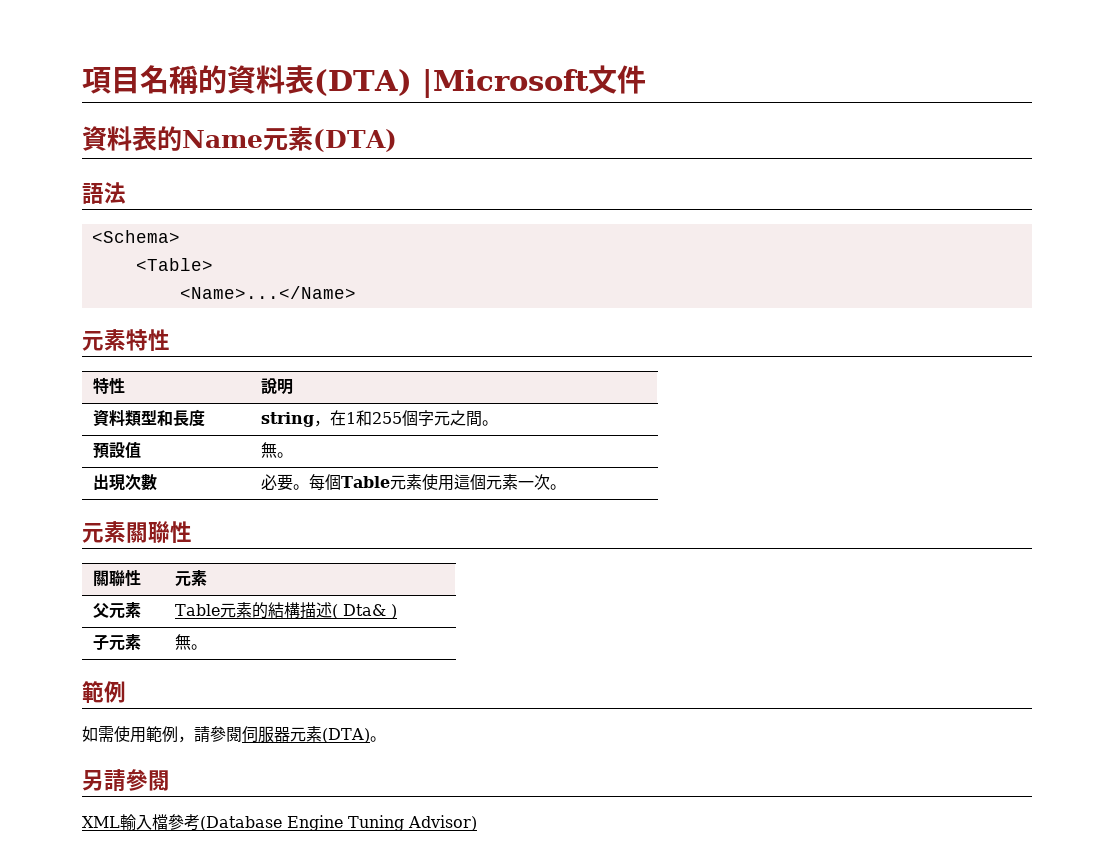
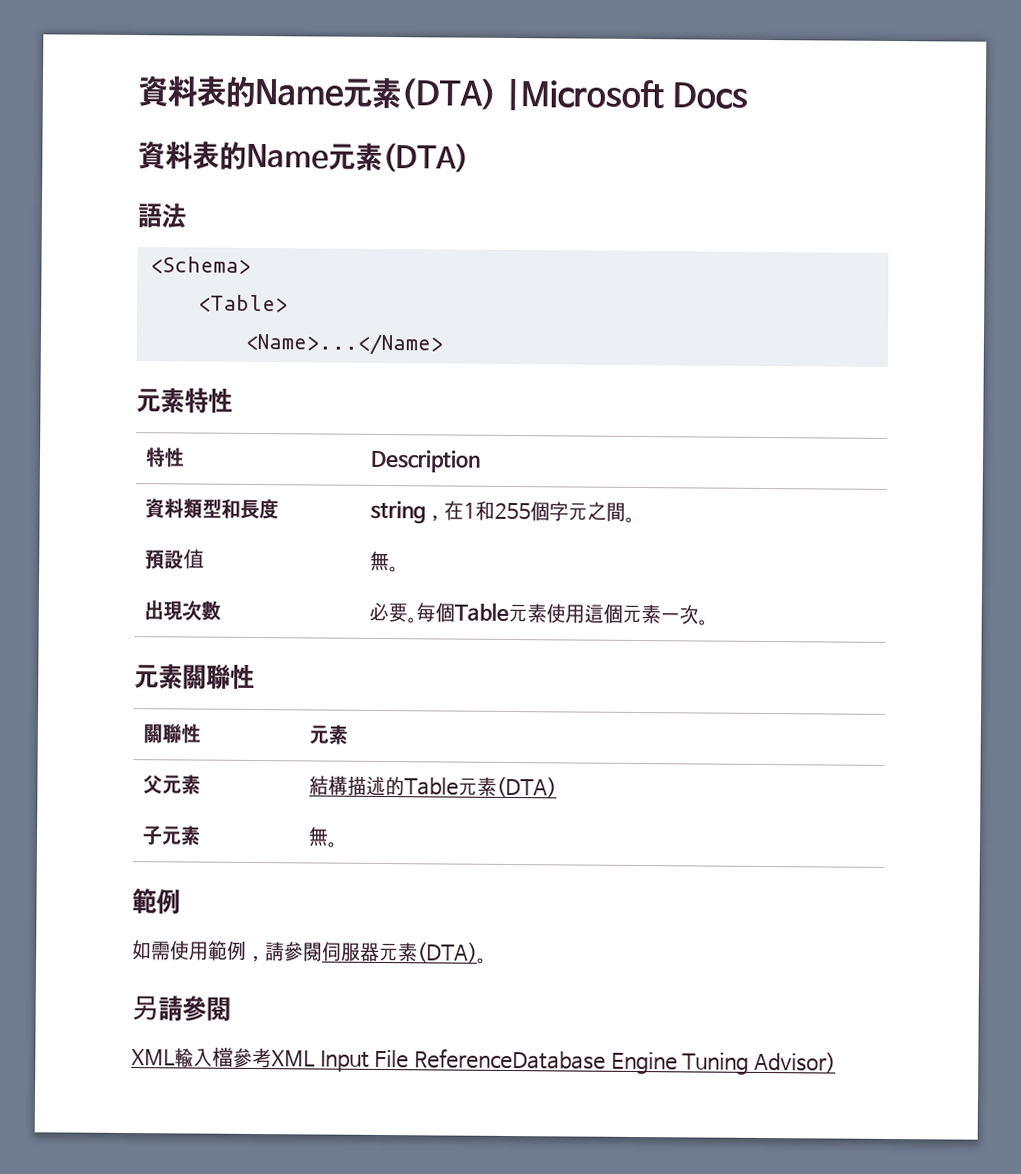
- 項目名稱的資料表(DTA) |Microsoft文件
+ 資料表的Name元素(DTA) |Microsoft Docs
- 特性 | 說明
+ 特性 | Description
- 父元素 | Table元素的結構描述( Dta& )
+ 父元素 | 結構描述的Table元素(DTA)
- XML輸入檔參考(Database Engine Tuning Advisor)
+ XML輸入檔參考XML Input File ReferenceDatabase Engine Tuning Advisor)

